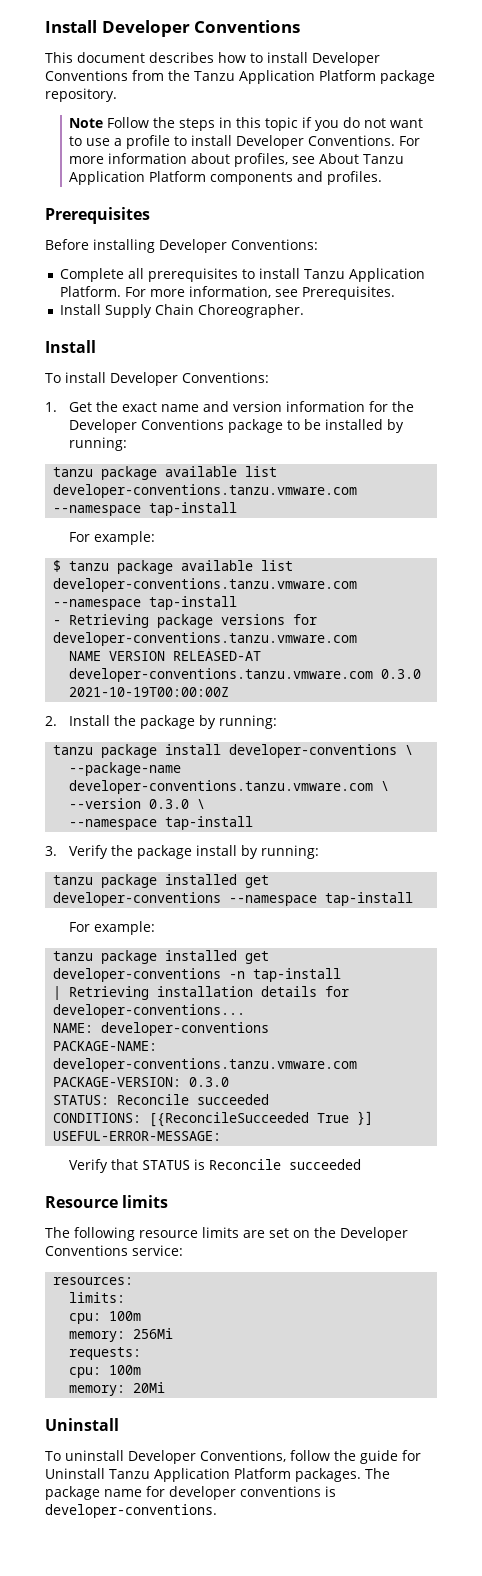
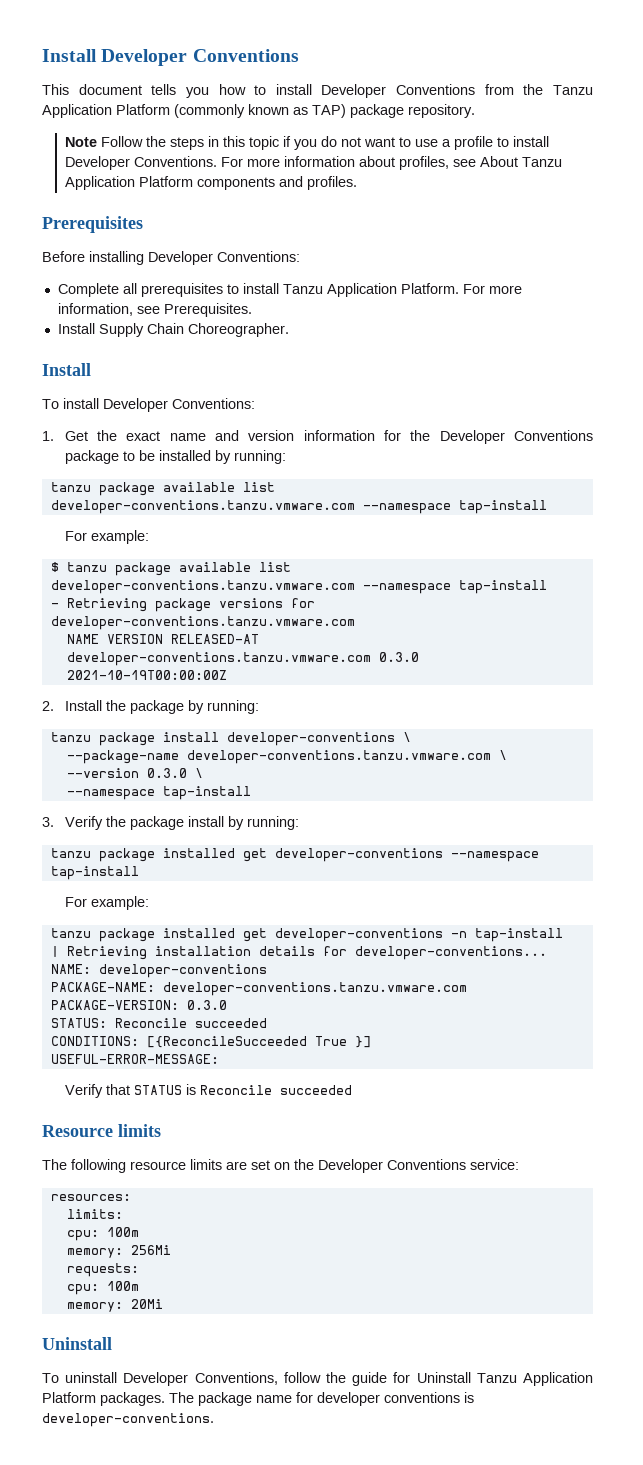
- This document describes how to install Developer Conventions from the Tanzu Application Platform package repository.
+ This document tells you how to install Developer Conventions from the Tanzu Application Platform (commonly known as TAP) package repository.

